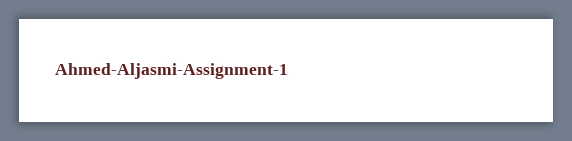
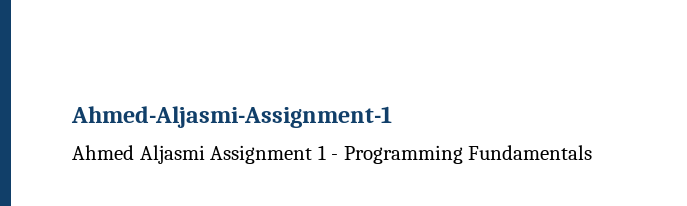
+ Ahmed Aljasmi Assignment 1 - Programming Fundamentals

